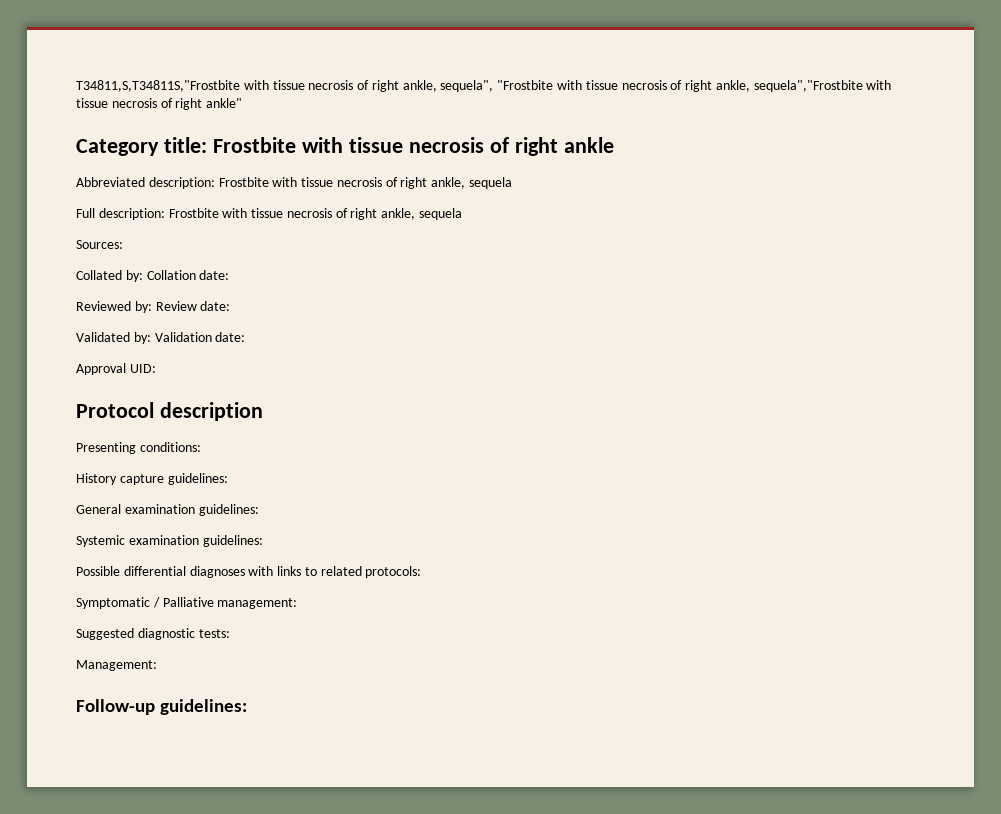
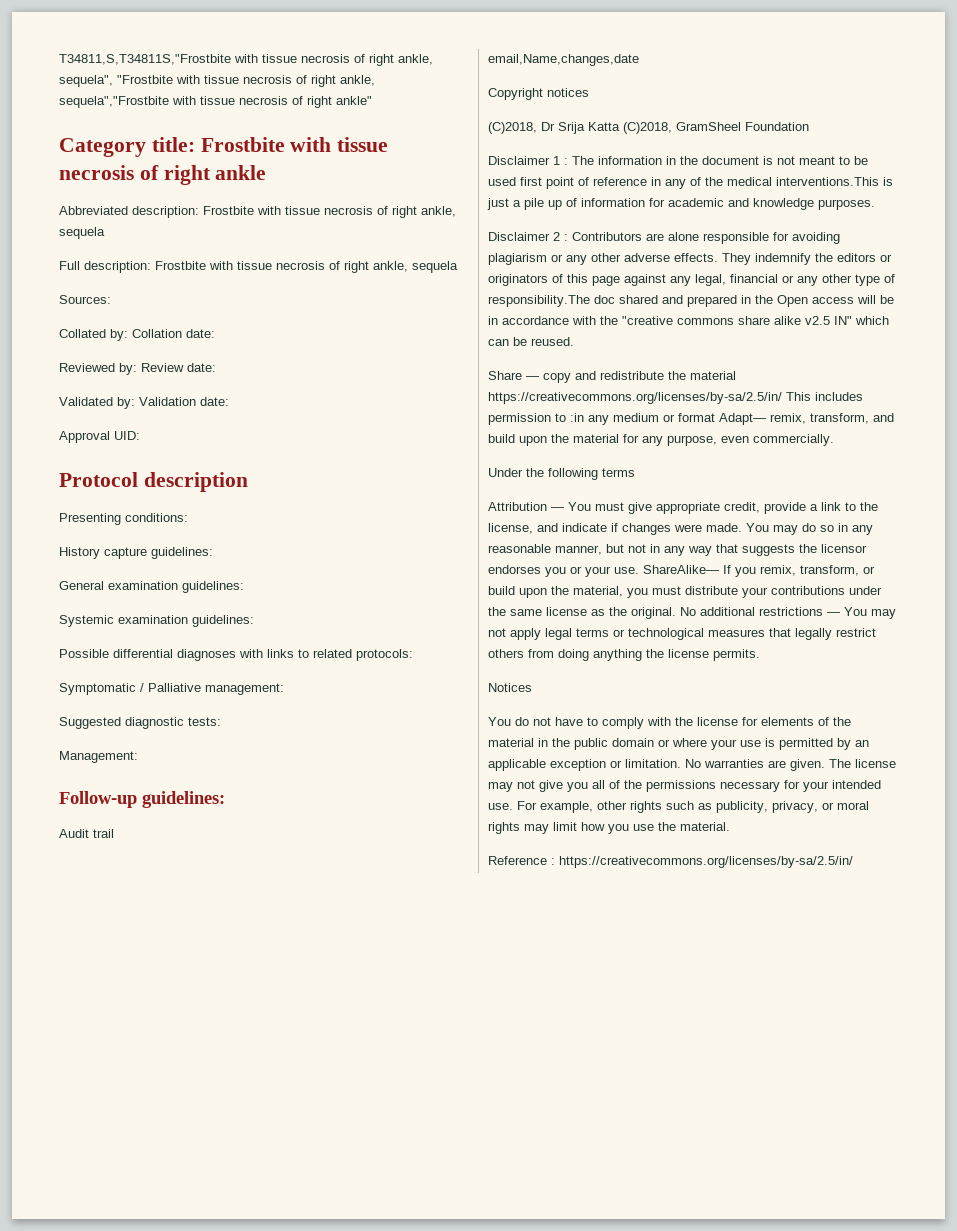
+ Audit trail
+ email,Name,changes,date
+ Copyright notices
+ (C)2018, Dr Srija Katta (C)2018, GramSheel Foundation
+ Disclaimer 1 : The information in the document is not meant to be used first point of reference in any of the medical interventions.This is just a pile up of information for academic and knowledge purposes.
+ Disclaimer 2 : Contributors are alone responsible for avoiding plagiarism or any other adverse effects. They indemnify the editors or originators of this page against any legal, financial or any other type of responsibility.The doc shared and prepared in the Open access will be in accordance with the "creative commons share alike v2.5 IN" which can be reused.
+ Share — copy and redistribute the material https://creativecommons.org/licenses/by-sa/2.5/in/ This includes permission to :in any medium or format Adapt— remix, transform, and build upon the material for any purpose, even commercially.
+ Under the following terms
+ Attribution — You must give appropriate credit, provide a link to the license, and indicate if changes were made. You may do so in any reasonable manner, but not in any way that suggests the licensor endorses you or your use. ShareAlike— If you remix, transform, or build upon the material, you must distribute your contributions under the same license as the original. No additional restrictions — You may not apply legal terms or technological measures that legally restrict others from doing anything the license permits.
+ Notices
+ You do not have to comply with the license for elements of the material in the public domain or where your use is permitted by an applicable exception or limitation. No warranties are given. The license may not give you all of the permissions necessary for your intended use. For example, other rights such as publicity, privacy, or moral rights may limit how you use the material.
+ Reference : https://creativecommons.org/licenses/by-sa/2.5/in/

